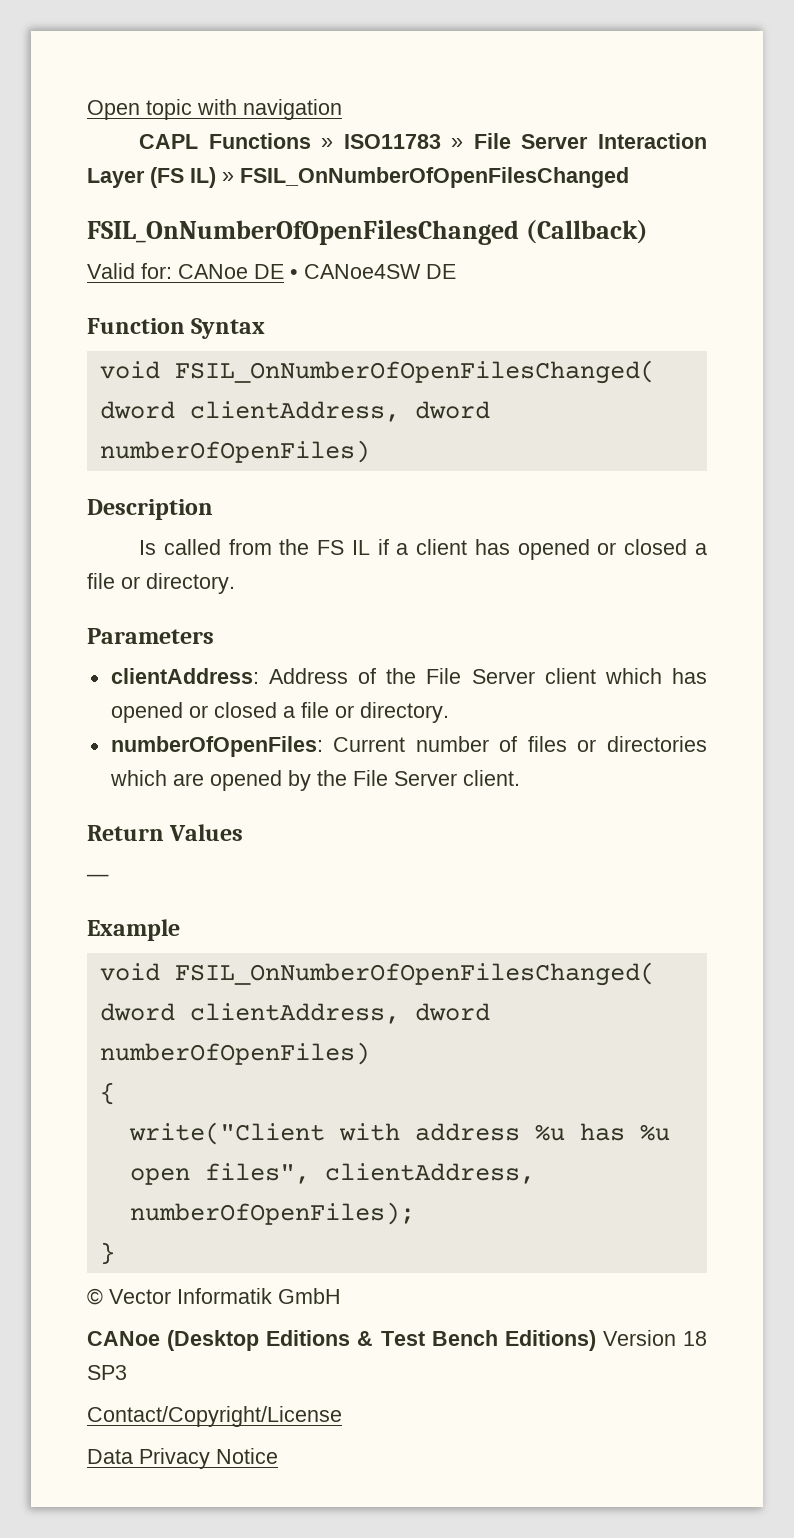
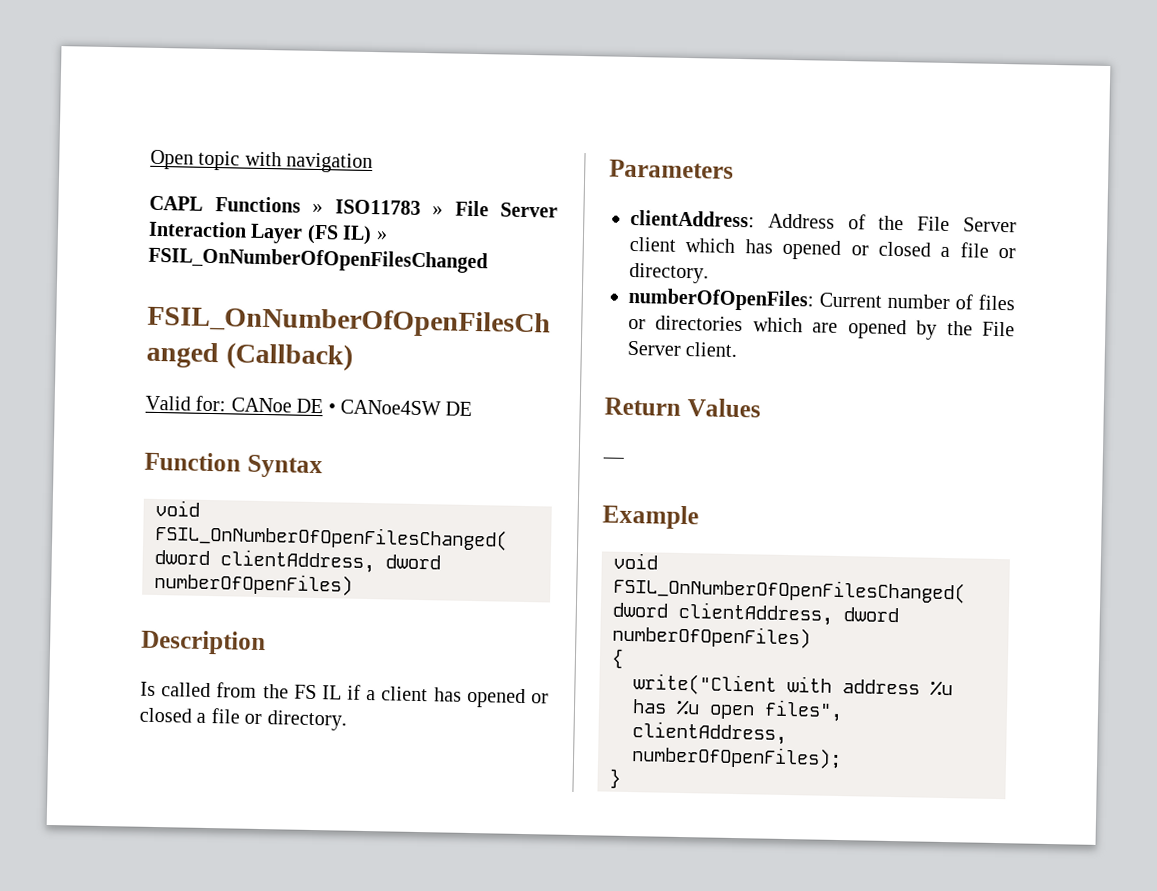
- © Vector Informatik GmbH
- CANoe (Desktop Editions & Test Bench Editions) Version 18 SP3
- Contact/Copyright/License
- Data Privacy Notice

